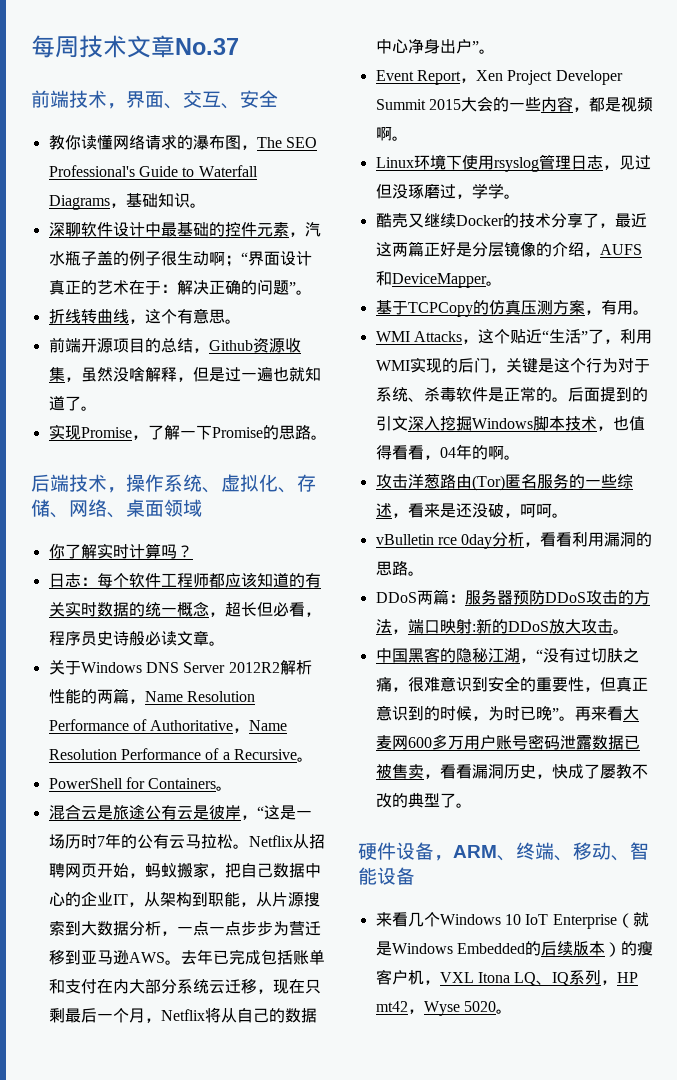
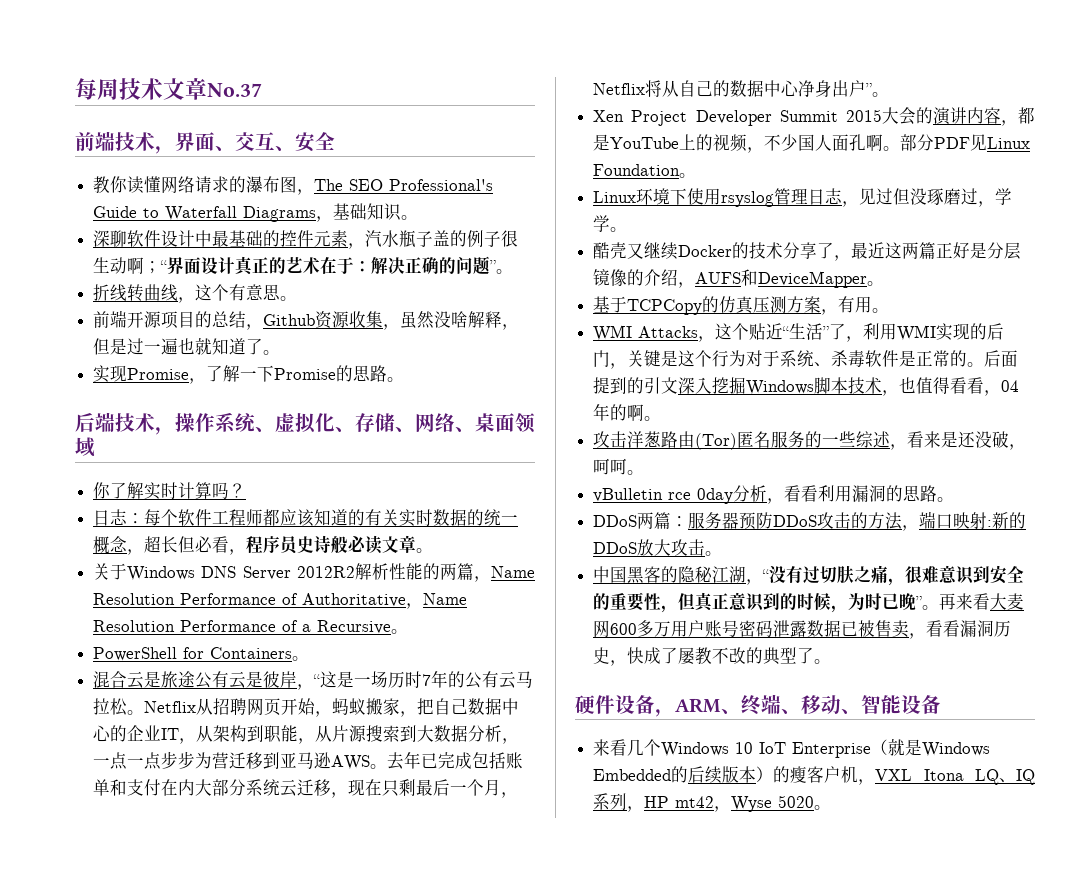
- Event Report，Xen Project Developer Summit 2015大会的一些内容，都是视频啊。
+ Xen Project Developer Summit 2015大会的演讲内容，都是YouTube上的视频，不少国人面孔啊。部分PDF见Linux Foundation。

